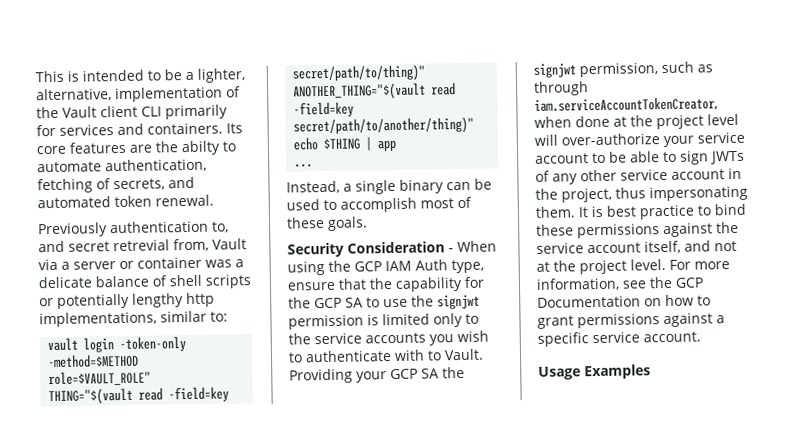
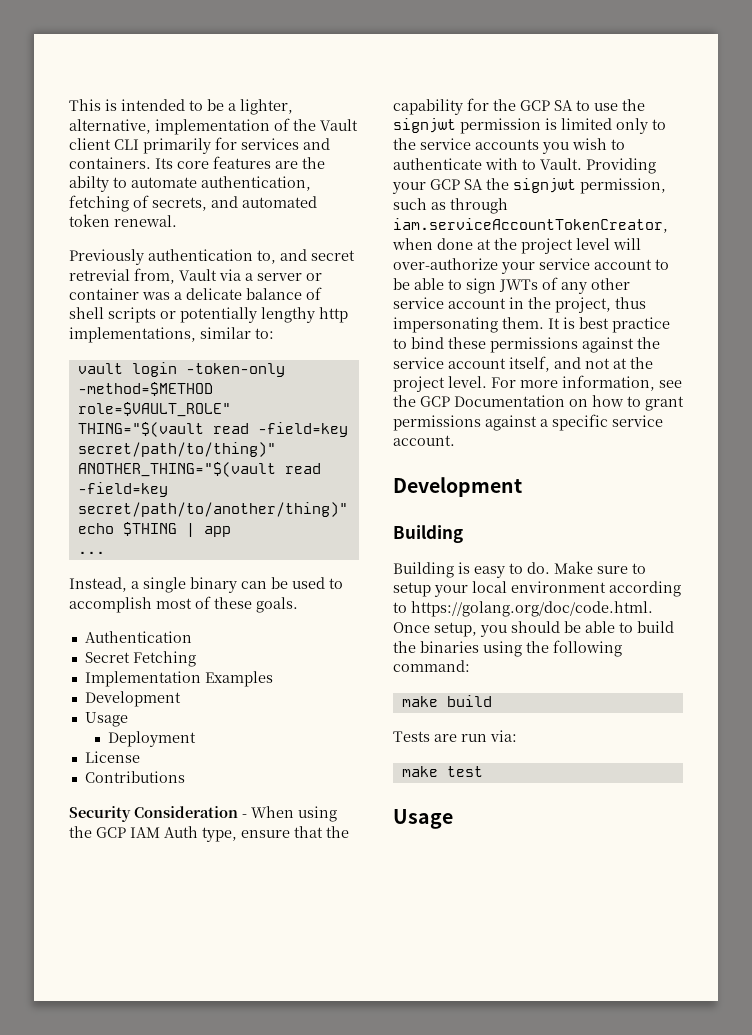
+ Authentication
+ Secret Fetching
+ Implementation Examples
+ Development
+ Usage
+ Deployment
+ License
+ Contributions
  For more information, see the GCP Documentation on how to grant permissions against a specific service account.
- Usage Examples
+ Development
+ Building
+ Building is easy to do. Make sure to setup your local environment according to https://golang.org/doc/code.html. Once setup, you should be able to build the binaries using the following command:
+ make build
+ Tests are run via:
+ make test
+ Usage

